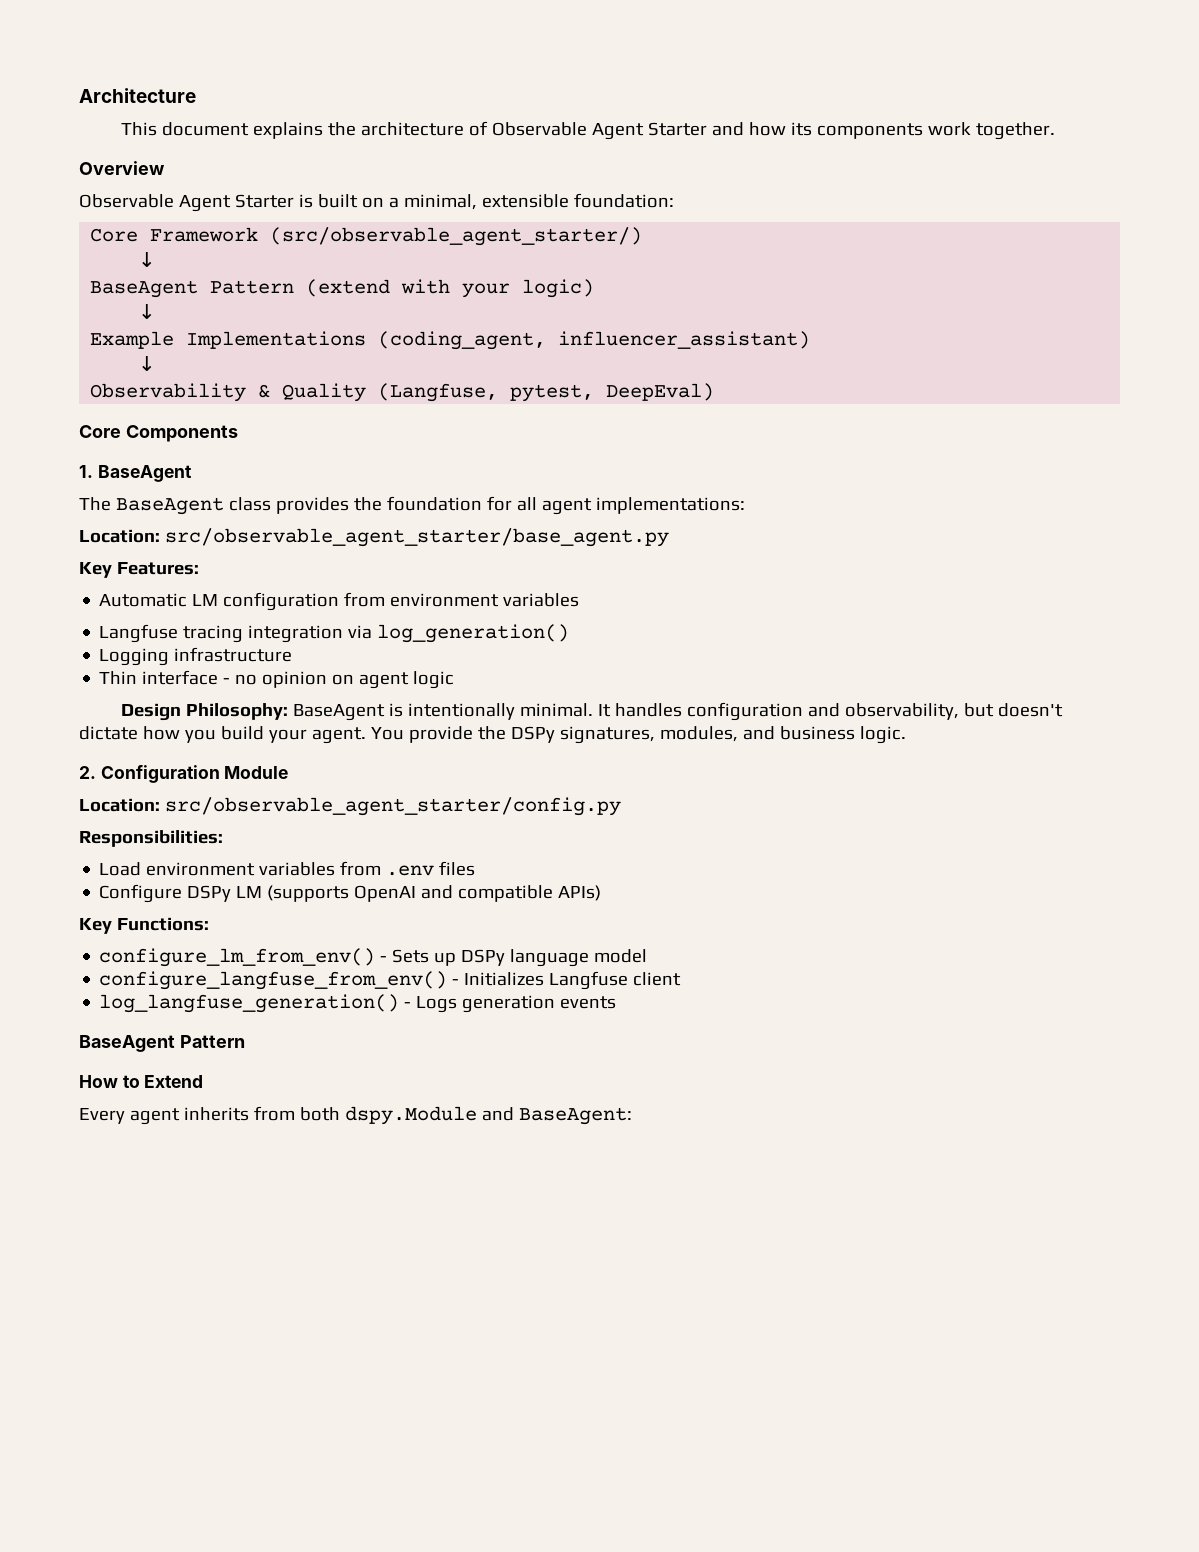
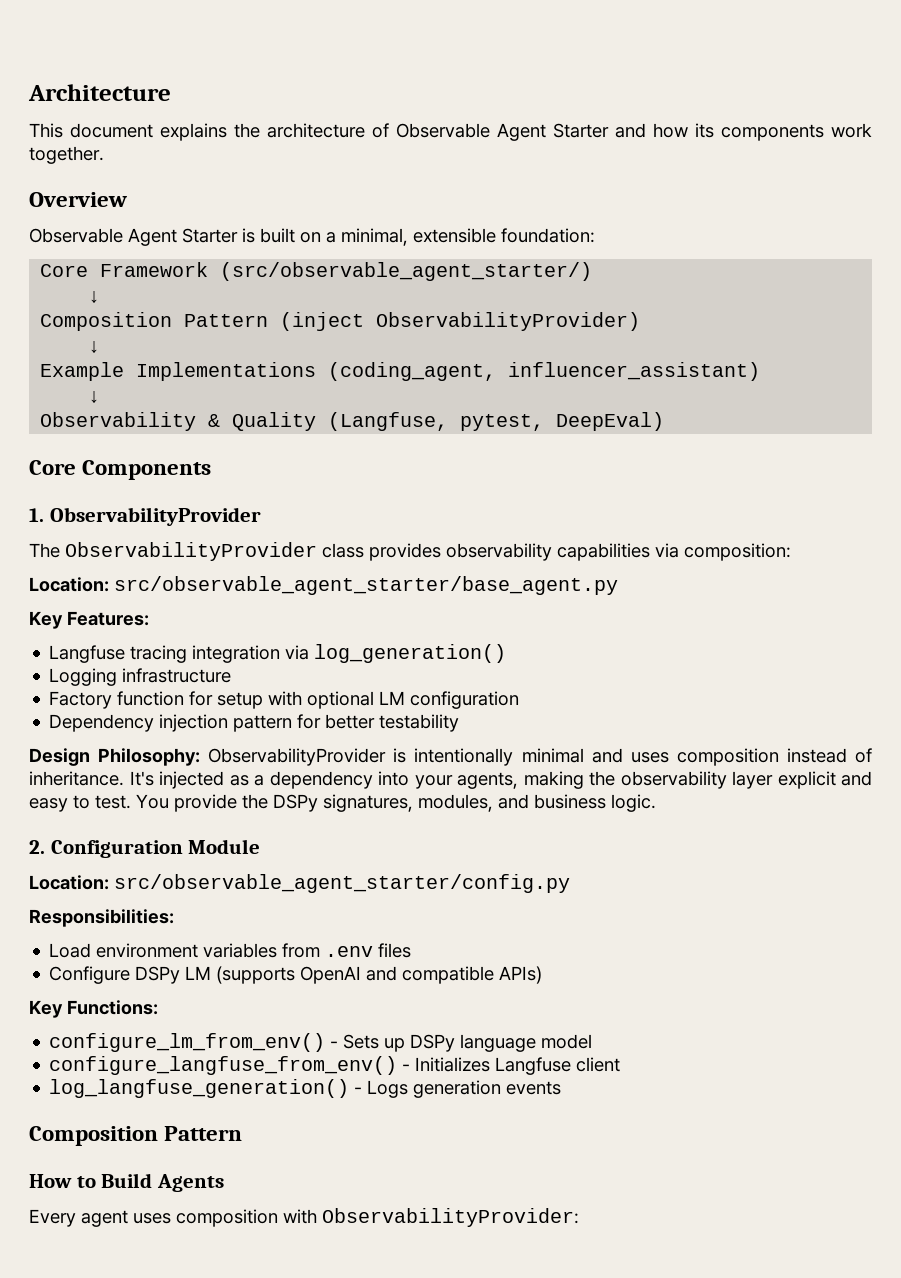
- BaseAgent Pattern (extend with your logic)
+ Composition Pattern (inject ObservabilityProvider)
- 1. BaseAgent
+ 1. ObservabilityProvider
- The BaseAgent class provides the foundation for all agent implementations:
+ The ObservabilityProvider class provides observability capabilities via composition:
  Location: src/observable_agent_starter/base_agent.py
  Key Features:
- Automatic LM configuration from environment variables
- Thin interface - no opinion on agent logic
+ Factory function for setup with optional LM configuration
+ Dependency injection pattern for better testability
- Design Philosophy: BaseAgent is intentionally minimal. It handles configuration and observability, but doesn't dictate how you build your agent.
+ Design Philosophy: ObservabilityProvider is intentionally minimal and uses composition instead of inheritance. It's injected as a dependency into your agents, making the observability layer explicit and easy to test.
  log_langfuse_generation() - Logs generation events
- BaseAgent Pattern
+ Composition Pattern
- How to Extend
+ How to Build Agents
- Every agent inherits from both dspy.Module and BaseAgent:
+ Every agent uses composition with ObservabilityProvider:

